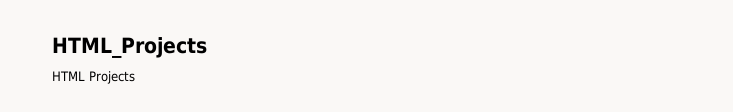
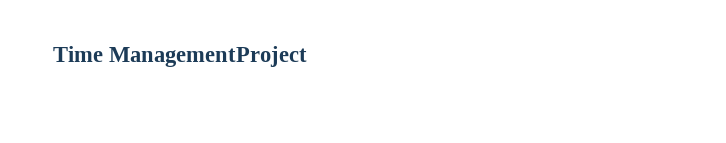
- HTML_Projects
- HTML Projects
+ Time ManagementProject

